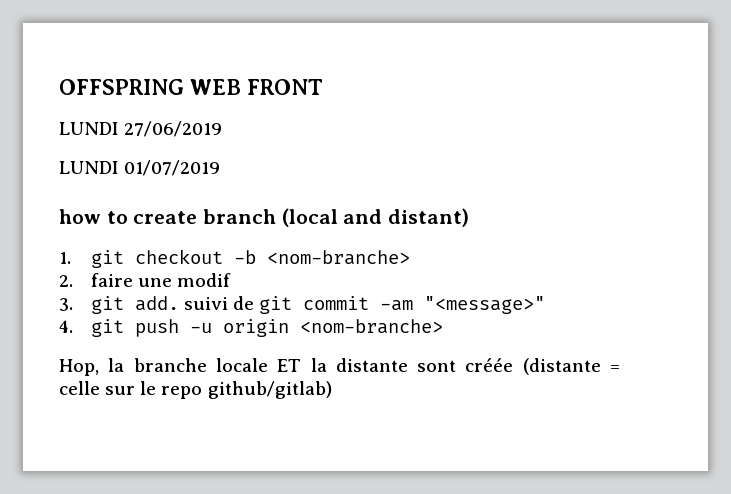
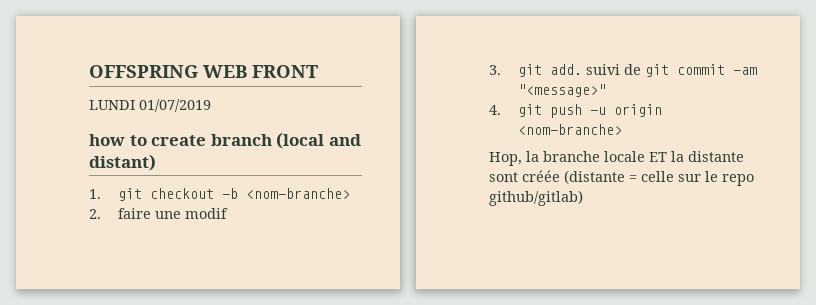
- LUNDI 27/06/2019

